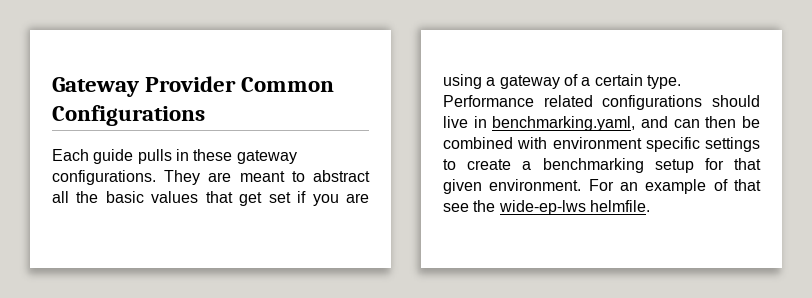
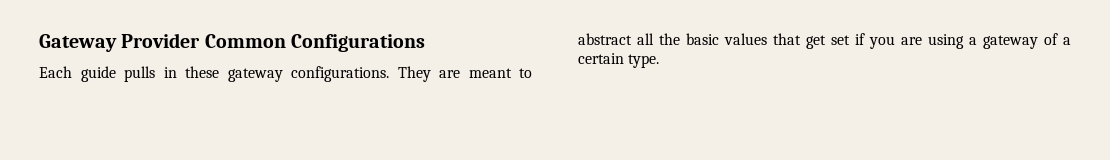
- Performance related configurations should live in benchmarking.yaml, and can then be combined with environment specific settings to create a benchmarking setup for that given environment. For an example of that see the wide-ep-lws helmfile.

